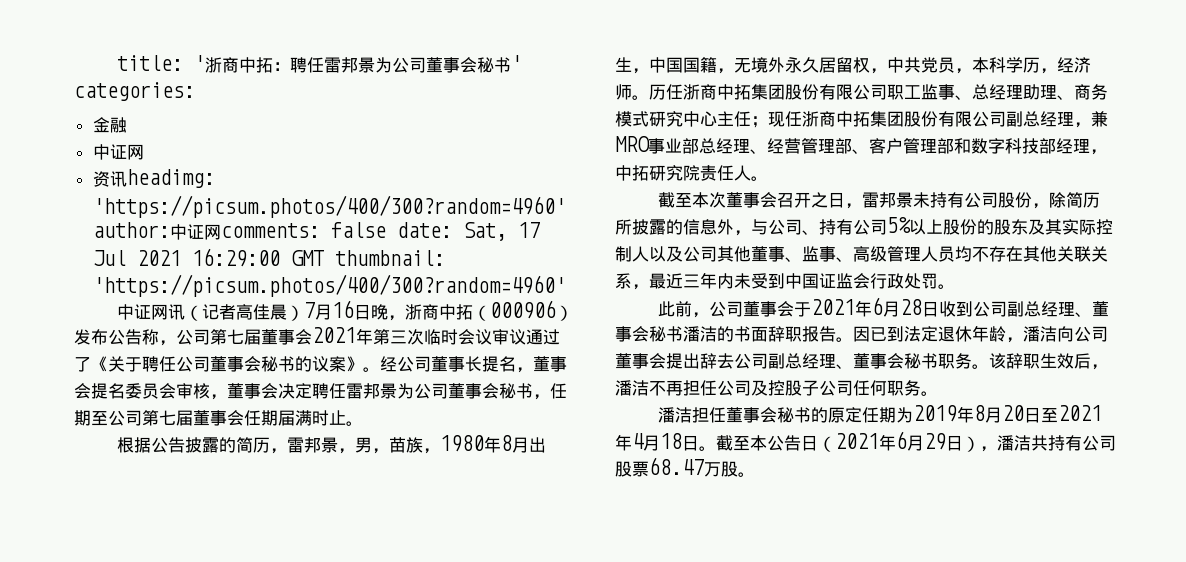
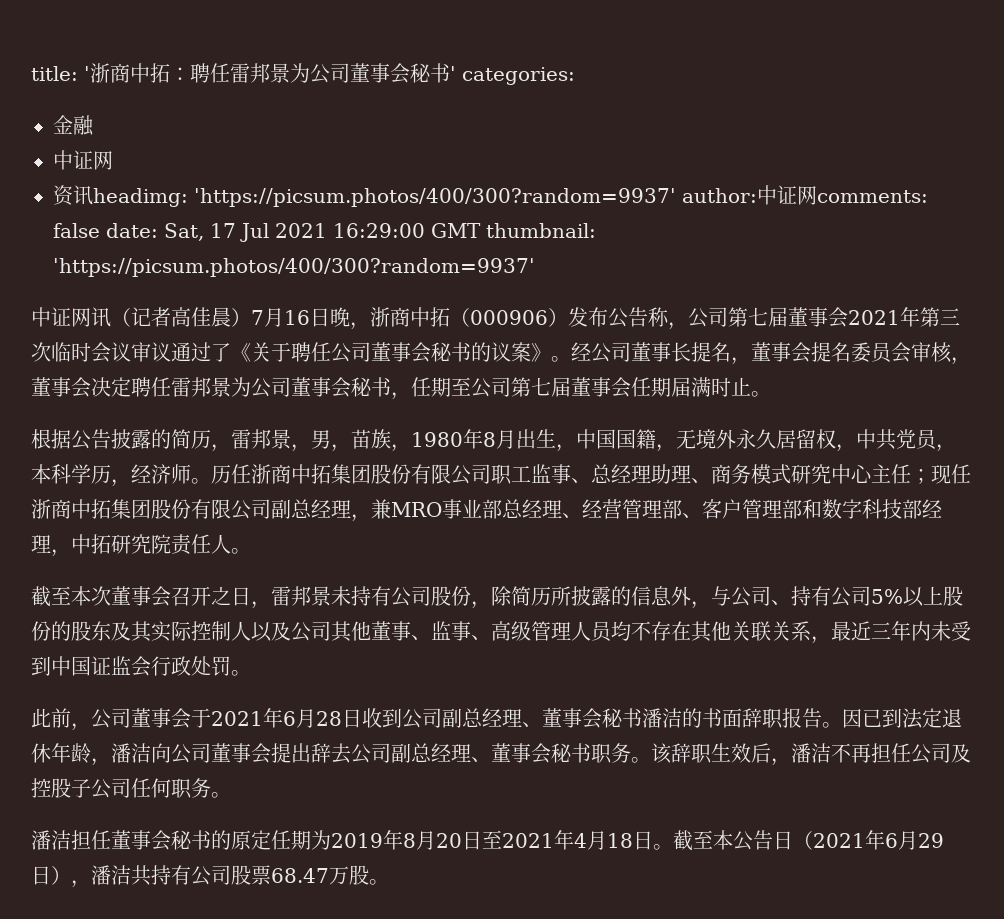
- 资讯headimg: 'https://picsum.photos/400/300?random=4960' author:中证网comments: false date: Sat, 17 Jul 2021 16:29:00 GMT thumbnail: 'https://picsum.photos/400/300?random=4960'
+ 资讯headimg: 'https://picsum.photos/400/300?random=9937' author:中证网comments: false date: Sat, 17 Jul 2021 16:29:00 GMT thumbnail: 'https://picsum.photos/400/300?random=9937'

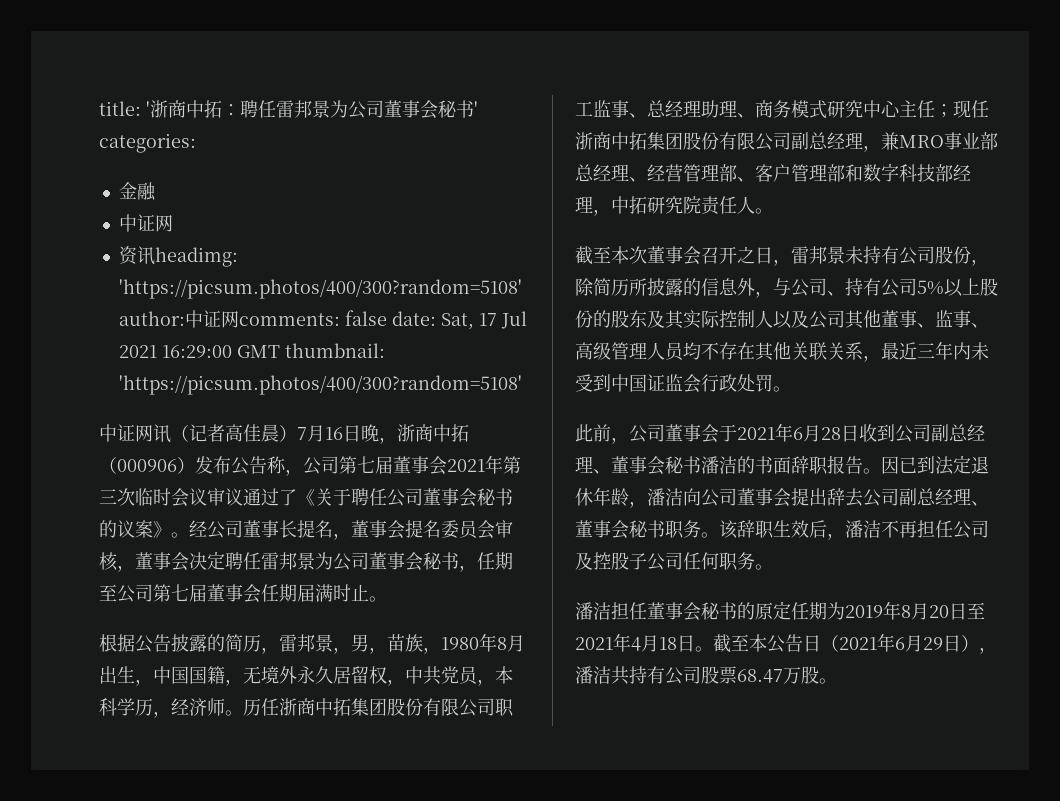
- 资讯headimg: 'https://picsum.photos/400/300?random=9937' author:中证网comments: false date: Sat, 17 Jul 2021 16:29:00 GMT thumbnail: 'https://picsum.photos/400/300?random=9937'
+ 资讯headimg: 'https://picsum.photos/400/300?random=5108' author:中证网comments: false date: Sat, 17 Jul 2021 16:29:00 GMT thumbnail: 'https://picsum.photos/400/300?random=5108'

